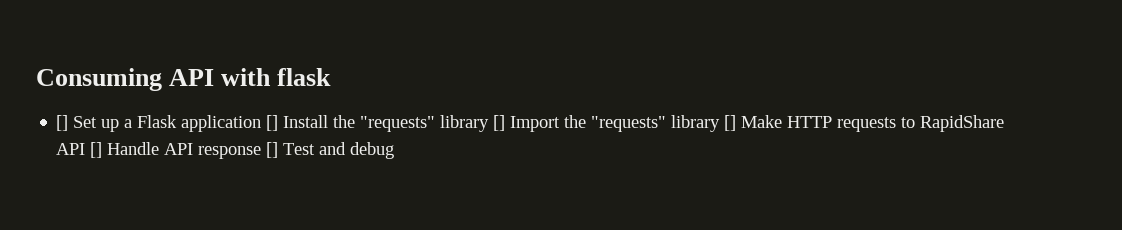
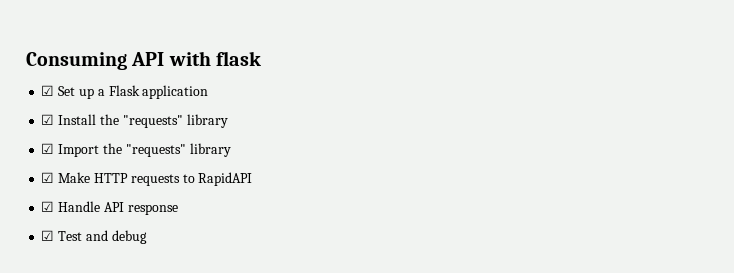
- [] Set up a Flask application [] Install the "requests" library [] Import the "requests" library [] Make HTTP requests to RapidShare API [] Handle API response [] Test and debug
+ ☑ Set up a Flask application
+ ☑ Install the "requests" library
+ ☑ Import the "requests" library
+ ☑ Make HTTP requests to RapidAPI
+ ☑ Handle API response
+ ☑ Test and debug

